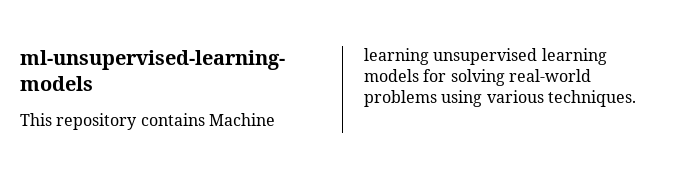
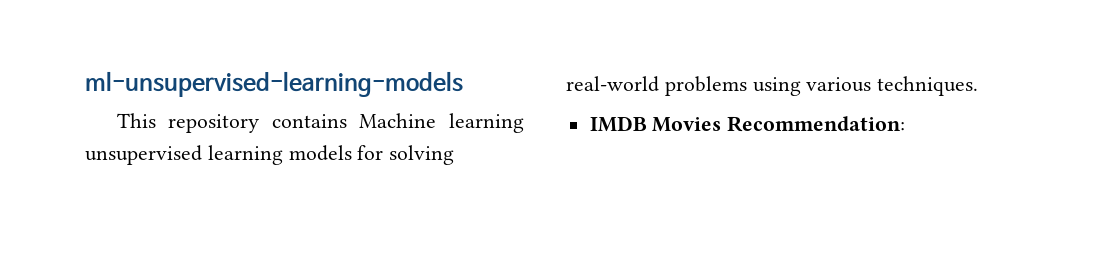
+ IMDB Movies Recommendation:

